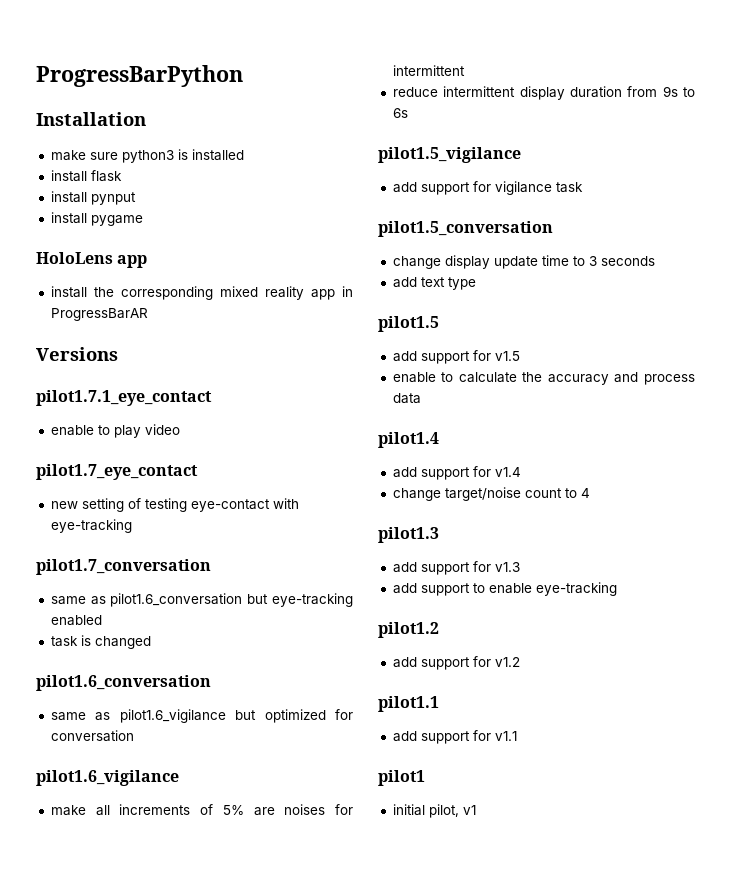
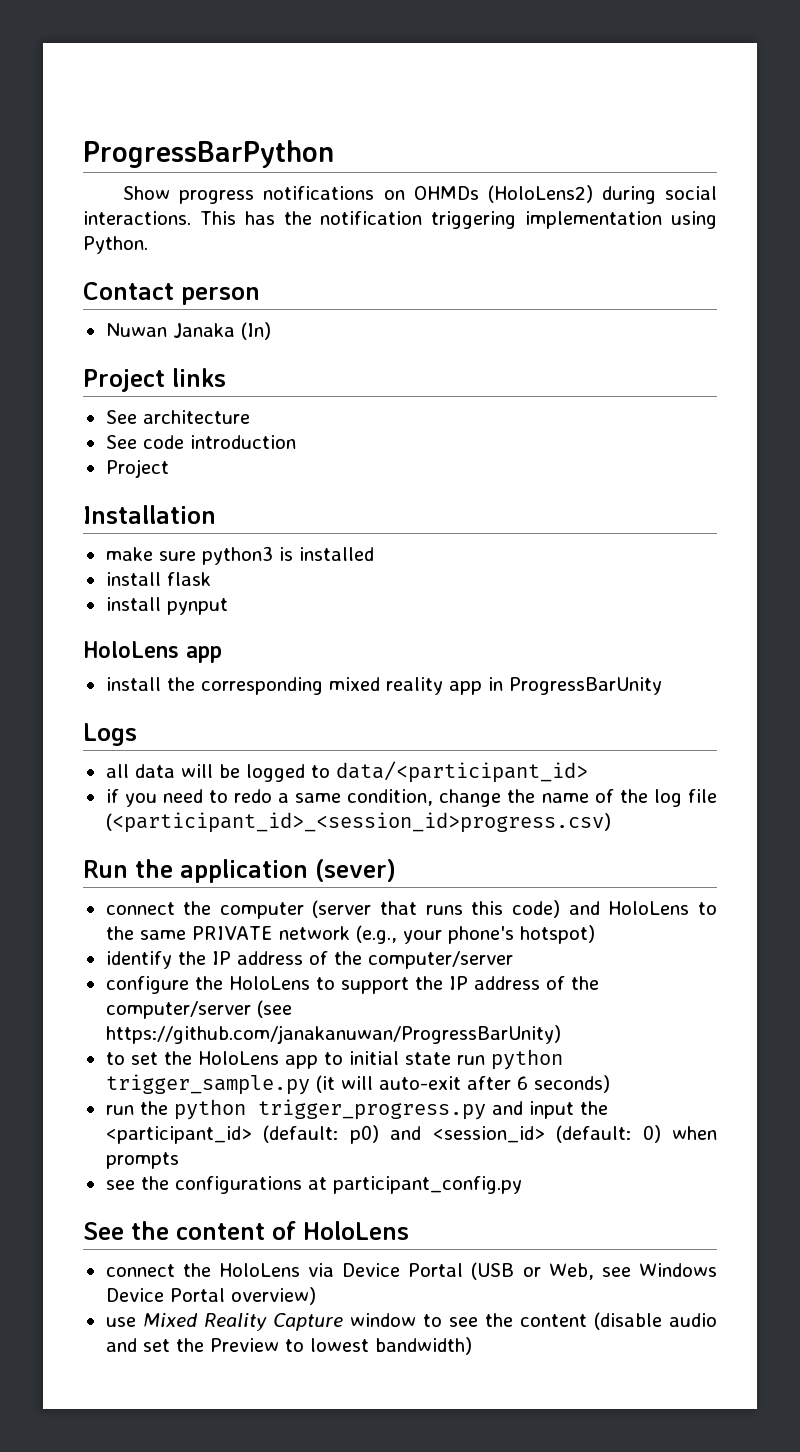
+ Show progress notifications on OHMDs (HoloLens2) during social interactions. This has the notification triggering implementation using Python.
+ Contact person
+ Nuwan Janaka (In)
+ Project links
+ See architecture
+ See code introduction
+ Project
- install pygame
- install the corresponding mixed reality app in ProgressBarAR
- Versions
- pilot1.7.1_eye_contact
- enable to play video
- pilot1.7_eye_contact
- new setting of testing eye-contact with eye-tracking
- pilot1.7_conversation
- same as pilot1.6_conversation but eye-tracking enabled
- task is changed
- pilot1.6_conversation
- same as pilot1.6_vigilance but optimized for conversation
- pilot1.6_vigilance
- make all increments of 5% are noises for intermittent
- reduce intermittent display duration from 9s to 6s
- pilot1.5_vigilance
- add support for vigilance task
- pilot1.5_conversation
- change display update time to 3 seconds
- add text type
- pilot1.5
- add support for v1.5
- enable to calculate the accuracy and process data
- pilot1.4
- add support for v1.4
- change target/noise count to 4
- pilot1.3
- add support for v1.3
- add support to enable eye-tracking
- pilot1.2
- add support for v1.2
- pilot1.1
- add support for v1.1
- pilot1
- initial pilot, v1
+ install the corresponding mixed reality app in ProgressBarUnity
+ Logs
+ all data will be logged to data/<participant_id>
+ if you need to redo a same condition, change the name of the log file (<participant_id>_<session_id>progress.csv)
+ Run the application (sever)
+ connect the computer (server that runs this code) and HoloLens to the same PRIVATE network (e.g., your phone's hotspot)
+ identify the IP address of the computer/server
+ configure the HoloLens to support the IP address of the computer/server (see https://github.com/janakanuwan/ProgressBarUnity)
+ to set the HoloLens app to initial state run python trigger_sample.py (it will auto-exit after 6 seconds)
+ run the python trigger_progress.py and input the <participant_id> (default: p0) and <session_id> (default: 0) when prompts
+ see the configurations at participant_config.py
+ See the content of HoloLens
+ connect the HoloLens via Device Portal (USB or Web, see Windows Device Portal overview)
+ use Mixed Reality Capture window to see the content (disable audio and set the Preview to lowest bandwidth)

